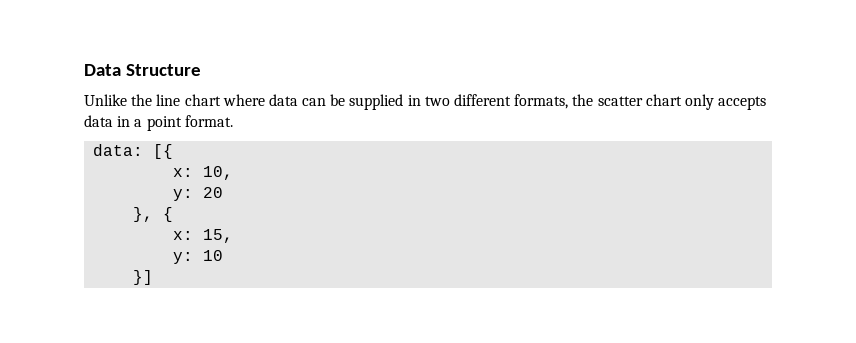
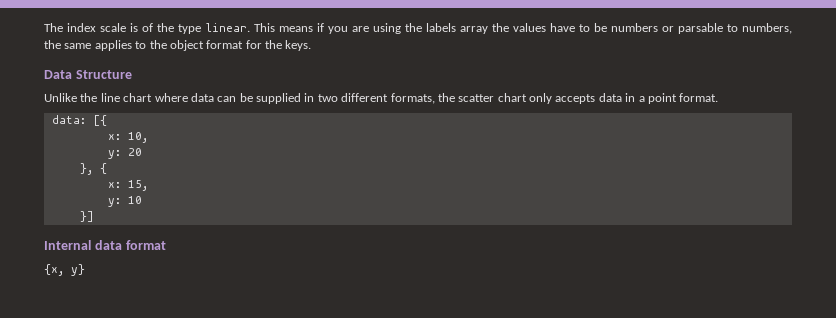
+ The index scale is of the type linear. This means if you are using the labels array the values have to be numbers or parsable to numbers, the same applies to the object format for the keys.
+ Internal data format
+ {x, y}

